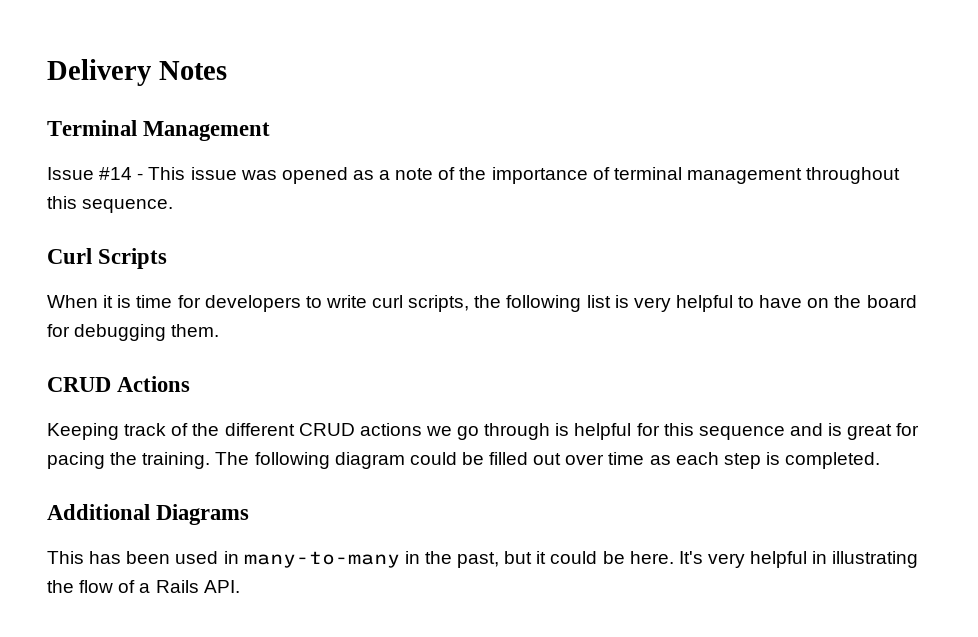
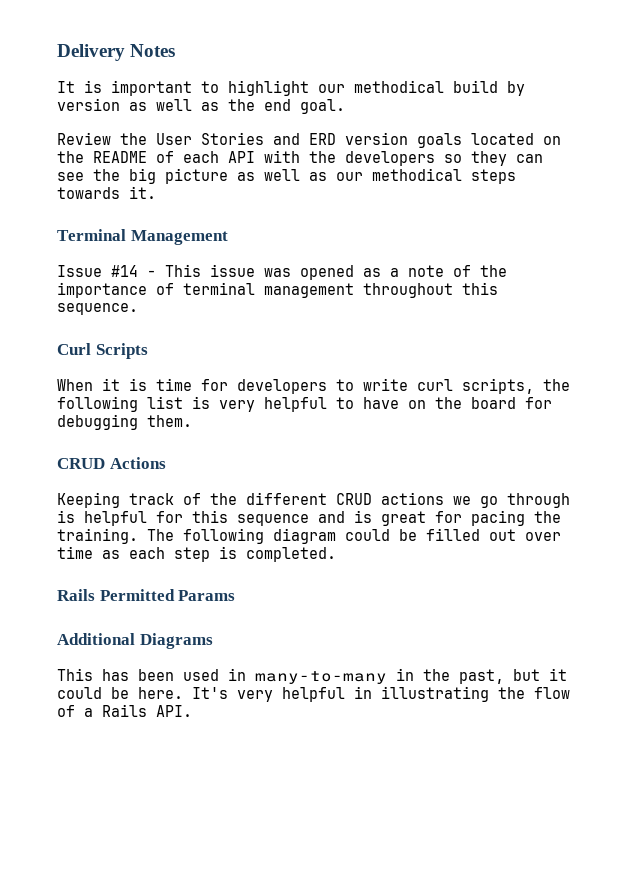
+ It is important to highlight our methodical build by version as well as the end goal.
+ Review the User Stories and ERD version goals located on the README of each API with the developers so they can see the big picture as well as our methodical steps towards it.
+ Rails Permitted Params

